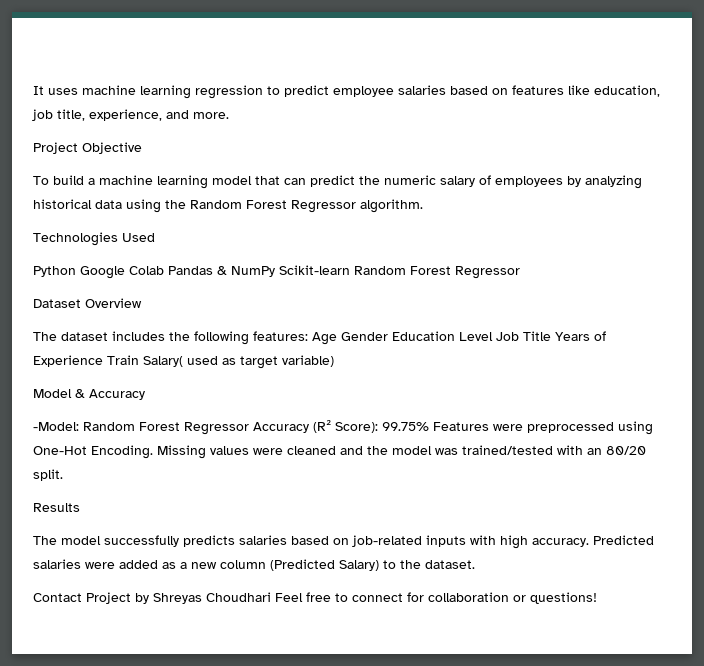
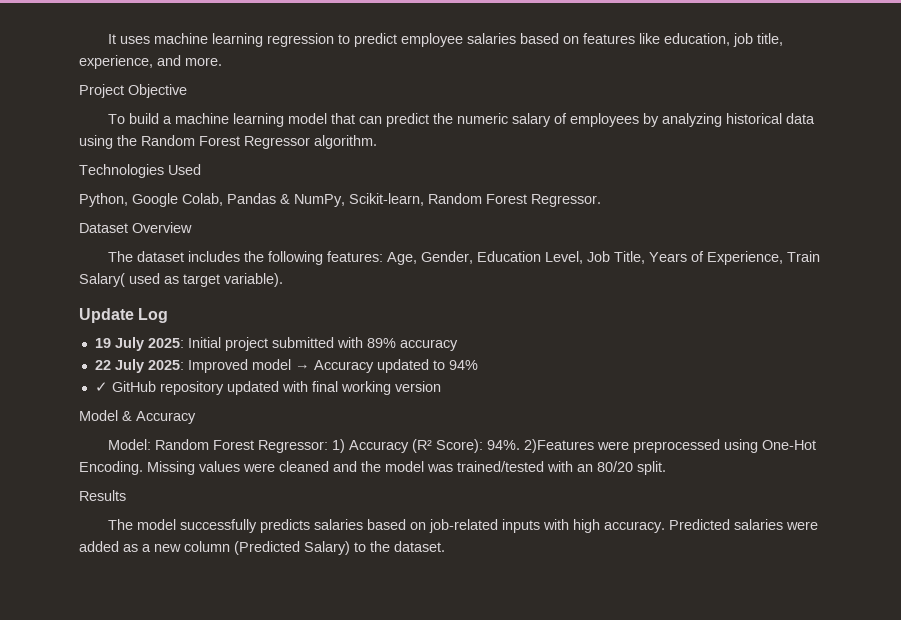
- Python Google Colab Pandas & NumPy Scikit-learn Random Forest Regressor
+ Python, Google Colab, Pandas & NumPy, Scikit-learn, Random Forest Regressor.
- The dataset includes the following features: Age Gender Education Level Job Title Years of Experience Train Salary( used as target variable)
+ The dataset includes the following features: Age, Gender, Education Level, Job Title, Years of Experience, Train Salary( used as target variable).
+ Update Log
+ 19 July 2025: Initial project submitted with 89% accuracy
+ 22 July 2025: Improved model → Accuracy updated to 94%
+ ✓ GitHub repository updated with final working version
- -Model: Random Forest Regressor Accuracy (R² Score): 99.75% Features were preprocessed using One-Hot Encoding.
+ Model: Random Forest Regressor: 1) Accuracy (R² Score): 94%. 2)Features were preprocessed using One-Hot Encoding.
- Contact Project by Shreyas Choudhari Feel free to connect for collaboration or questions!

